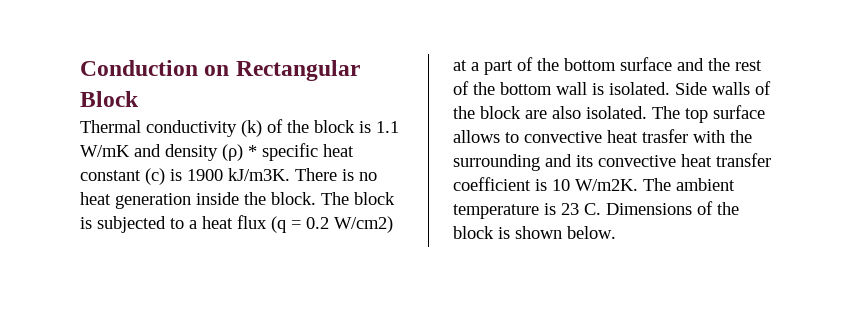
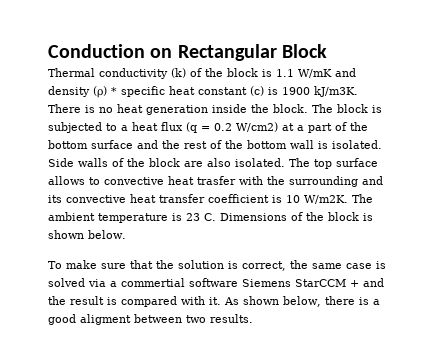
+ To make sure that the solution is correct, the same case is solved via a commertial software Siemens StarCCM + and the result is compared with it. As shown below, there is a good aligment between two results.

